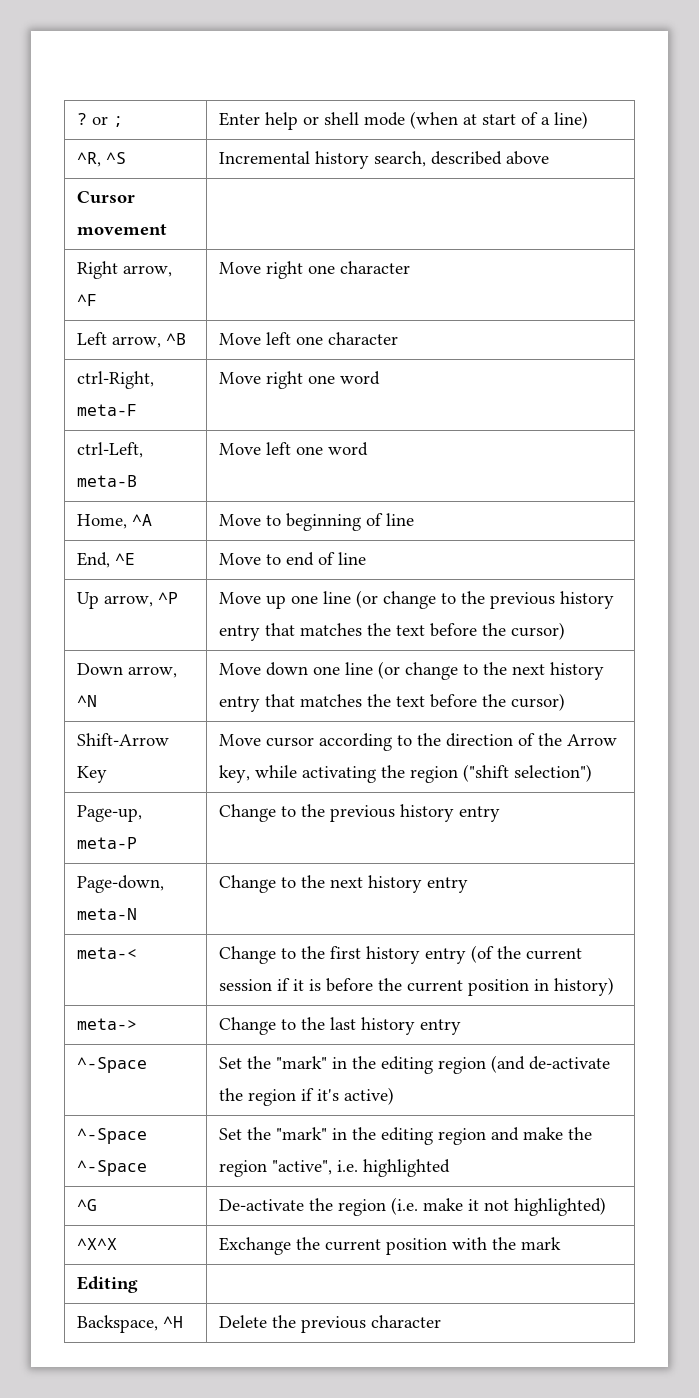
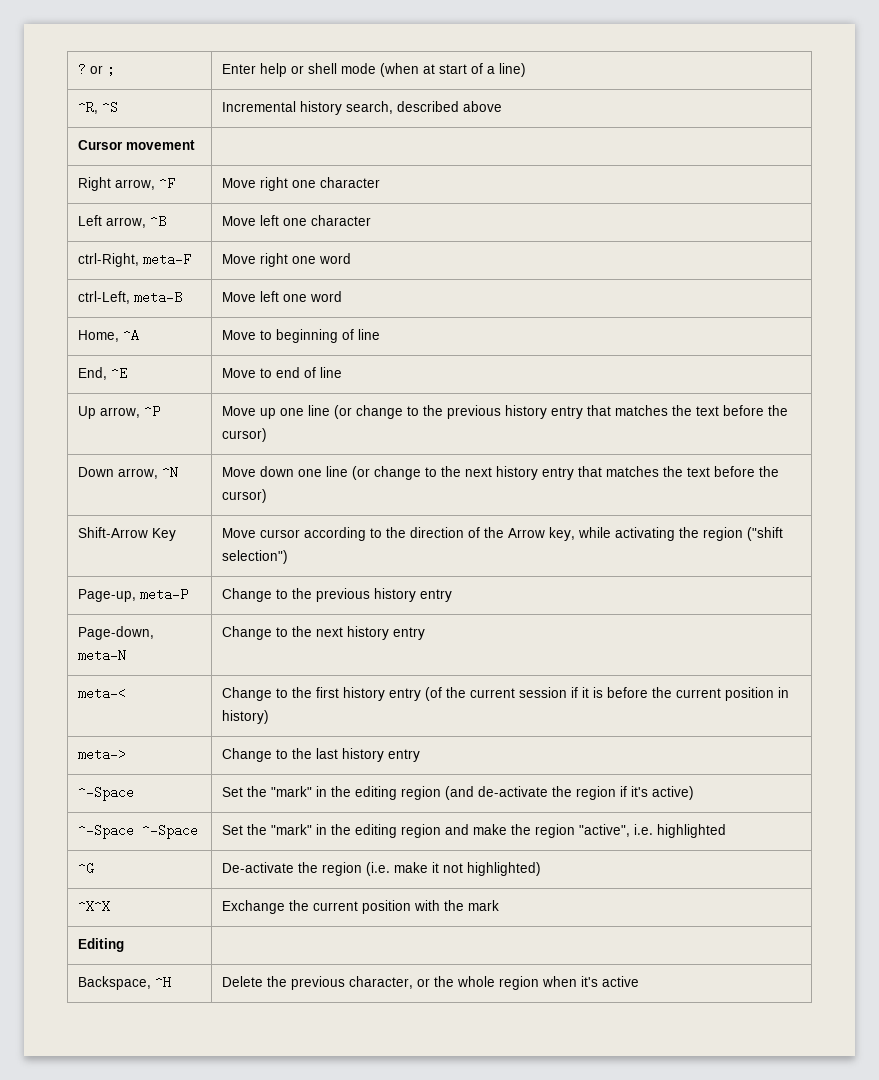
- Backspace, ^H | Delete the previous character
+ Backspace, ^H | Delete the previous character, or the whole region when it's active

